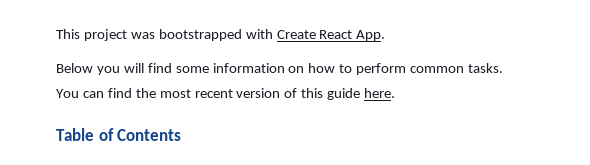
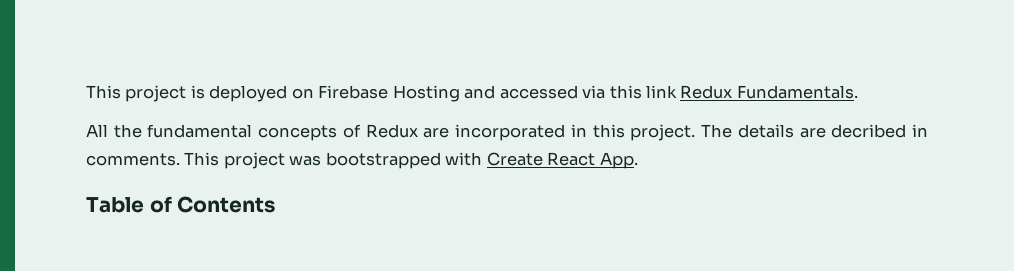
- This project was bootstrapped with Create React App.
+ This project is deployed on Firebase Hosting and accessed via this link Redux Fundamentals.
+ All the fundamental concepts of Redux are incorporated in this project. The details are decribed in comments. This project was bootstrapped with Create React App.
- Below you will find some information on how to perform common tasks.
- You can find the most recent version of this guide here.

